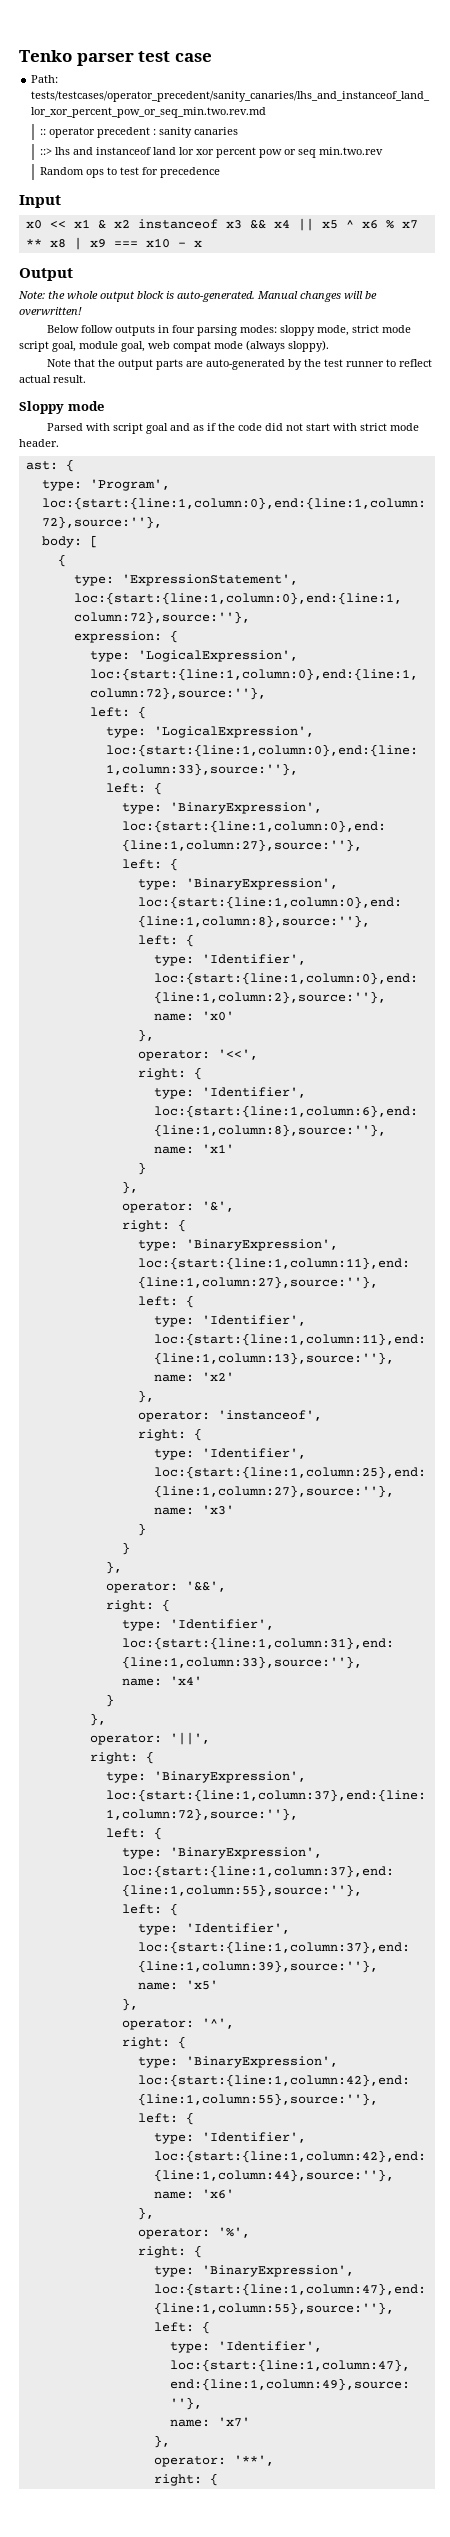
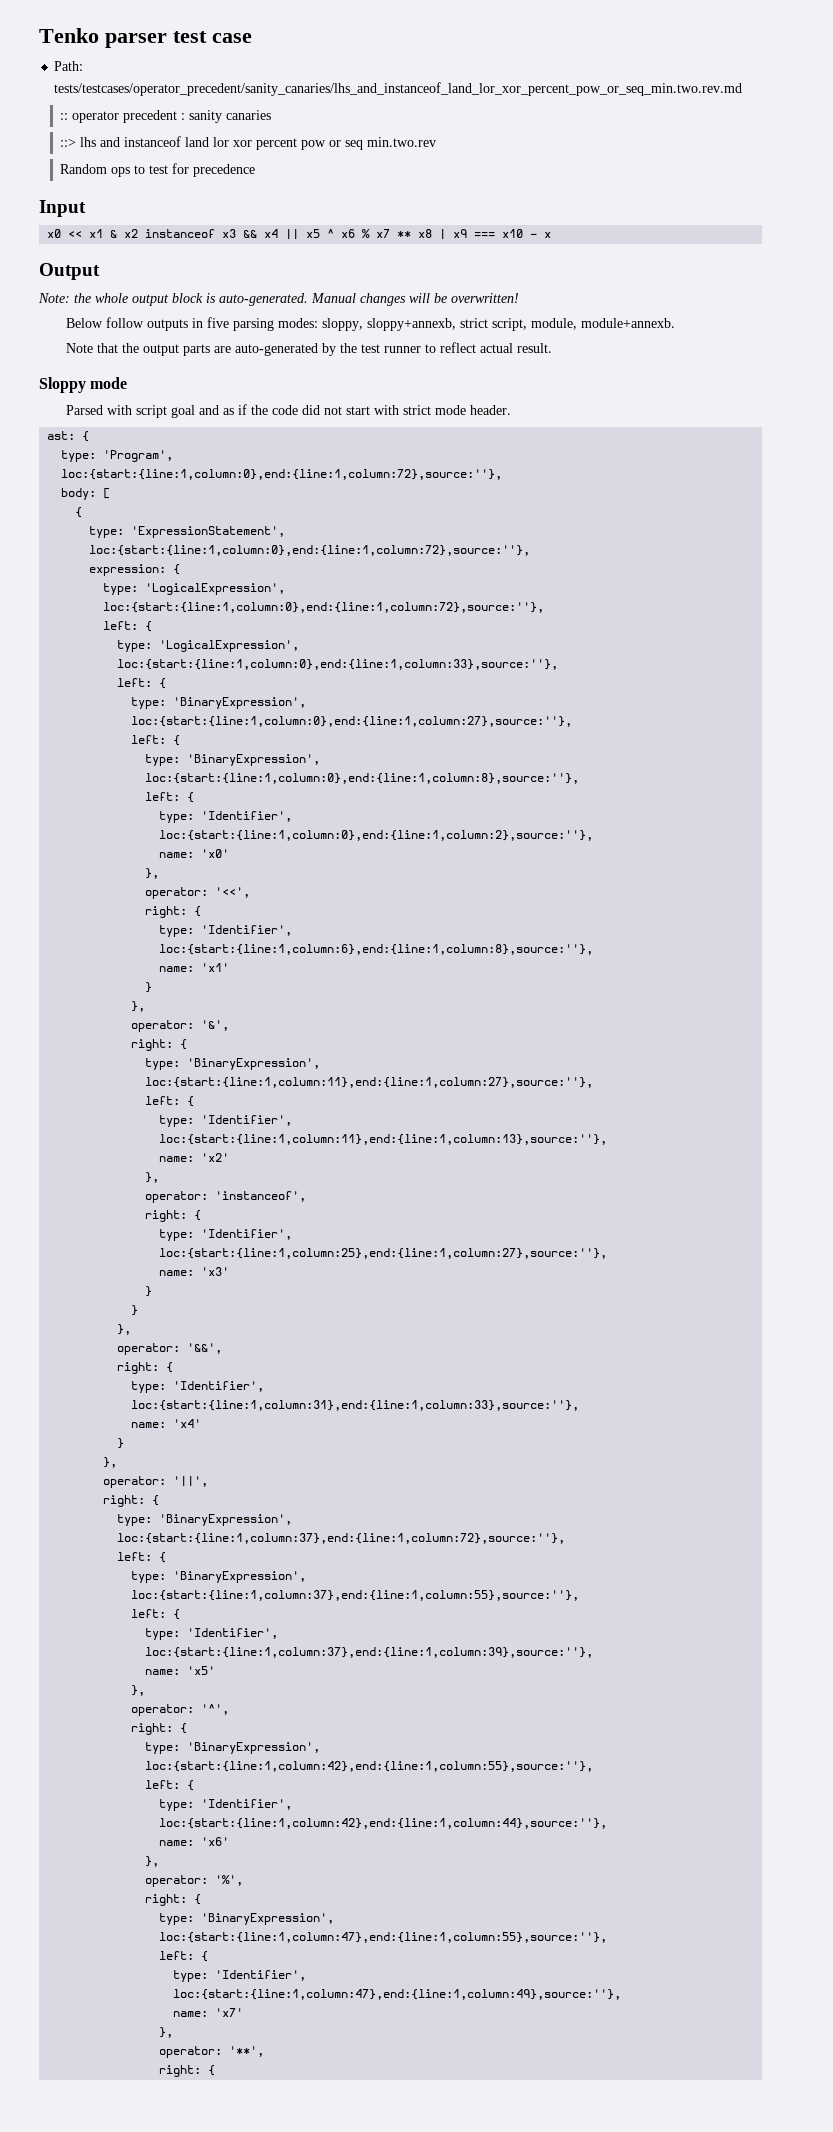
- Below follow outputs in four parsing modes: sloppy mode, strict mode script goal, module goal, web compat mode (always sloppy).
+ Below follow outputs in five parsing modes: sloppy, sloppy+annexb, strict script, module, module+annexb.

